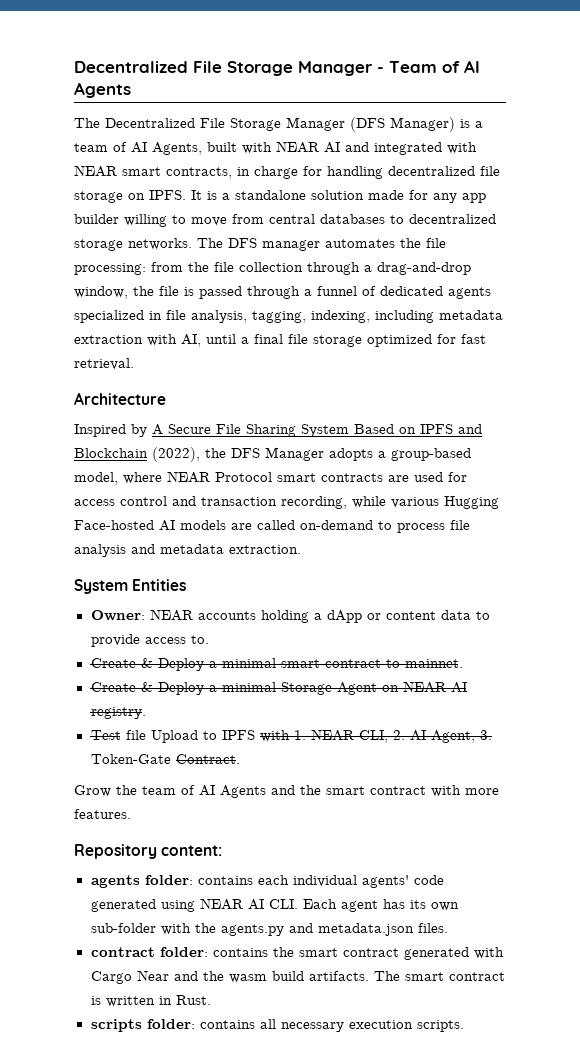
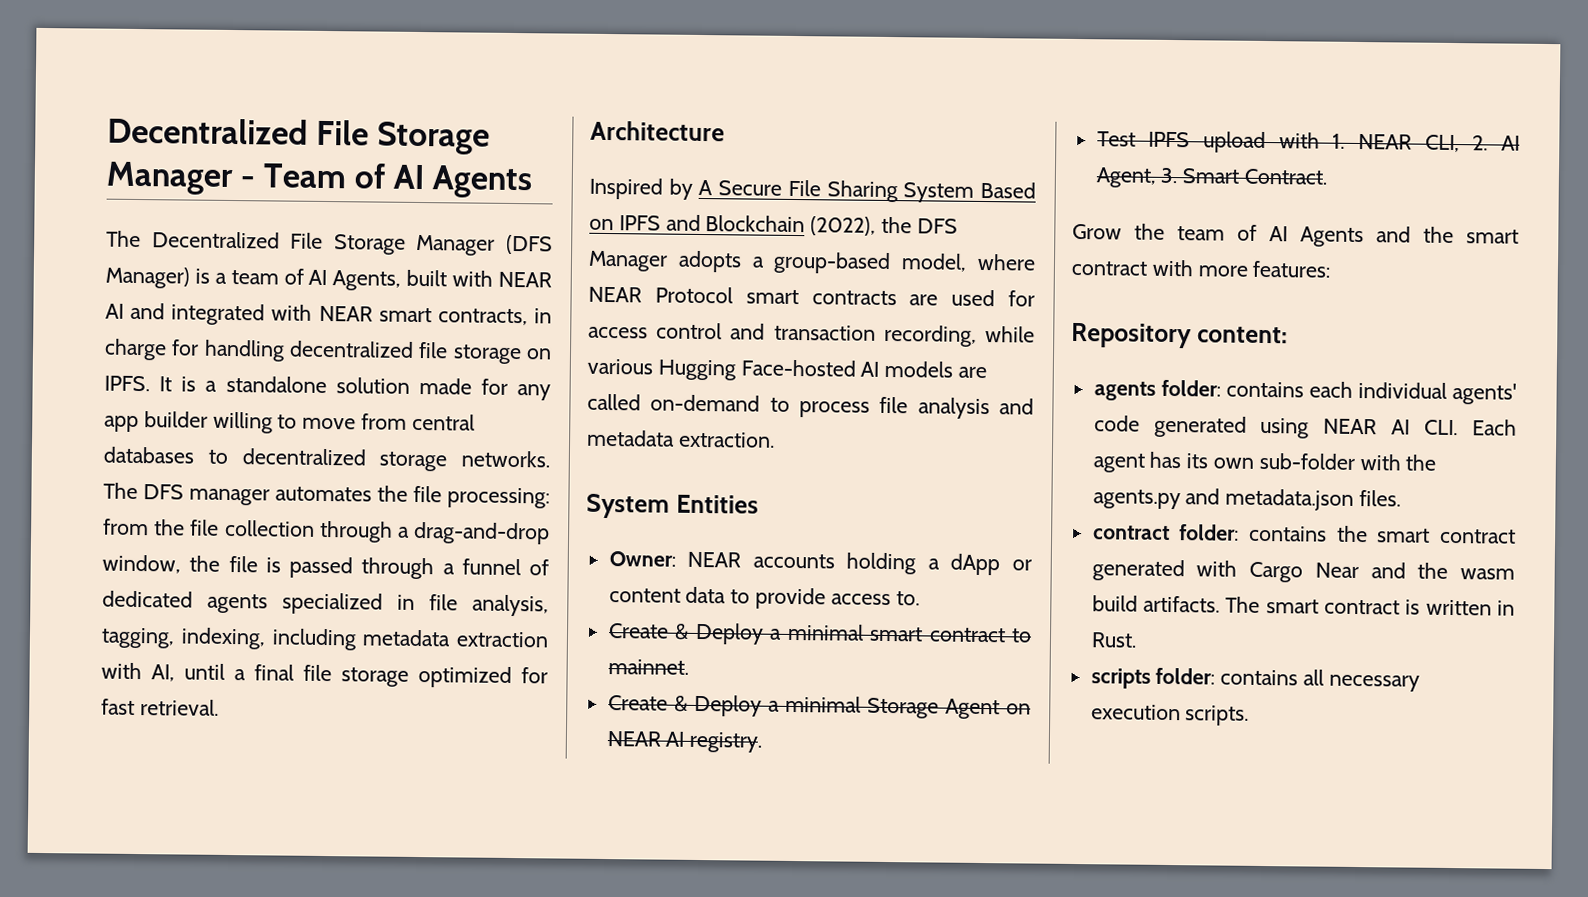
- Test file Upload to IPFS with 1. NEAR CLI, 2. AI Agent, 3. Token-Gate Contract.
+ Test IPFS upload with 1. NEAR CLI, 2. AI Agent, 3. Smart Contract.
- Grow the team of AI Agents and the smart contract with more features.
+ Grow the team of AI Agents and the smart contract with more features:

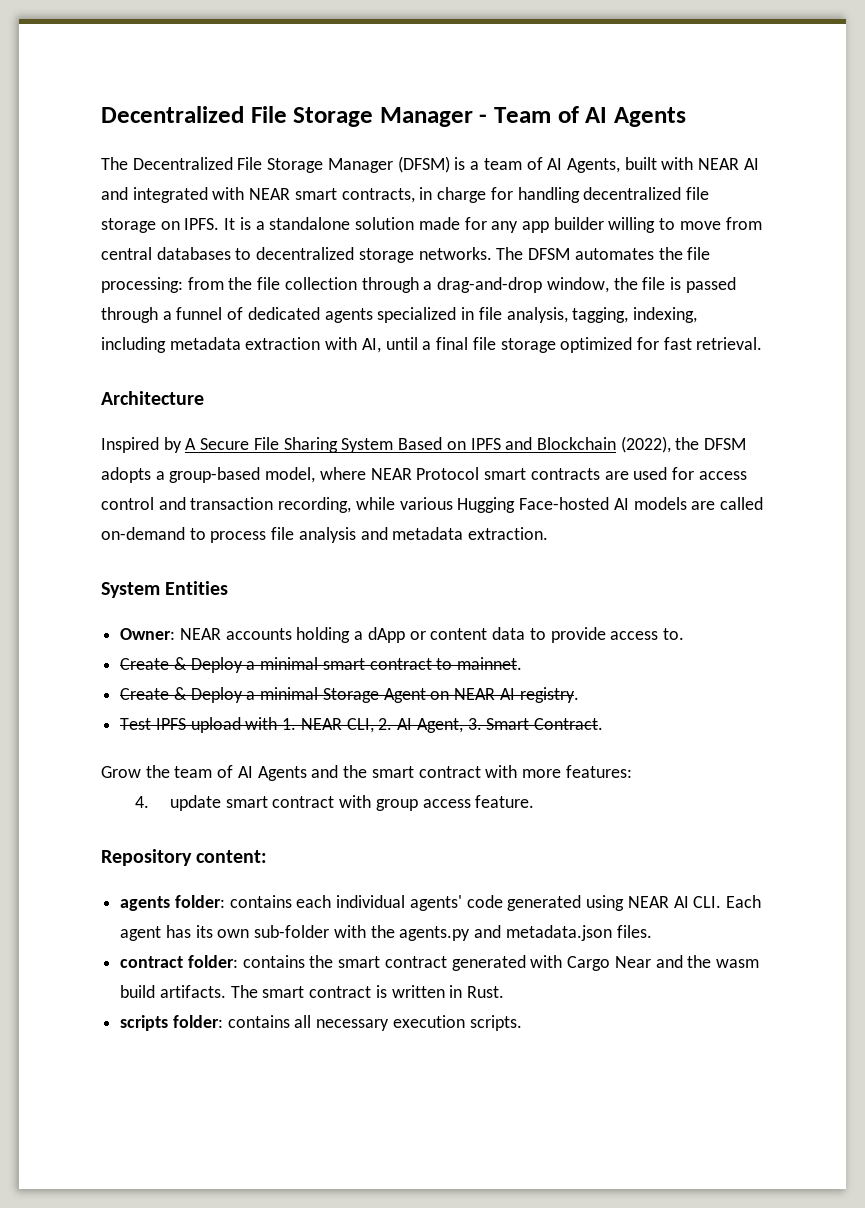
- The Decentralized File Storage Manager (DFS Manager) is a team of AI Agents, built with NEAR AI and integrated with NEAR smart contracts, in charge for handling decentralized file storage on IPFS.
+ The Decentralized File Storage Manager (DFSM) is a team of AI Agents, built with NEAR AI and integrated with NEAR smart contracts, in charge for handling decentralized file storage on IPFS.
- The DFS manager automates the file processing: from the file collection through a drag-and-drop window, the file is passed through a funnel of dedicated agents specialized in file analysis, tagging, indexing, including metadata extraction with AI, until a final file storage optimized for fast retrieval.
+ The DFSM automates the file processing: from the file collection through a drag-and-drop window, the file is passed through a funnel of dedicated agents specialized in file analysis, tagging, indexing, including metadata extraction with AI, until a final file storage optimized for fast retrieval.
- Inspired by A Secure File Sharing System Based on IPFS and Blockchain (2022), the DFS Manager adopts a group-based model, where NEAR Protocol smart contracts are used for access control and transaction recording, while various Hugging Face-hosted AI models are called on-demand to process file analysis and metadata extraction.
+ Inspired by A Secure File Sharing System Based on IPFS and Blockchain (2022), the DFSM adopts a group-based model, where NEAR Protocol smart contracts are used for access control and transaction recording, while various Hugging Face-hosted AI models are called on-demand to process file analysis and metadata extraction.
+ 4. update smart contract with group access feature.

